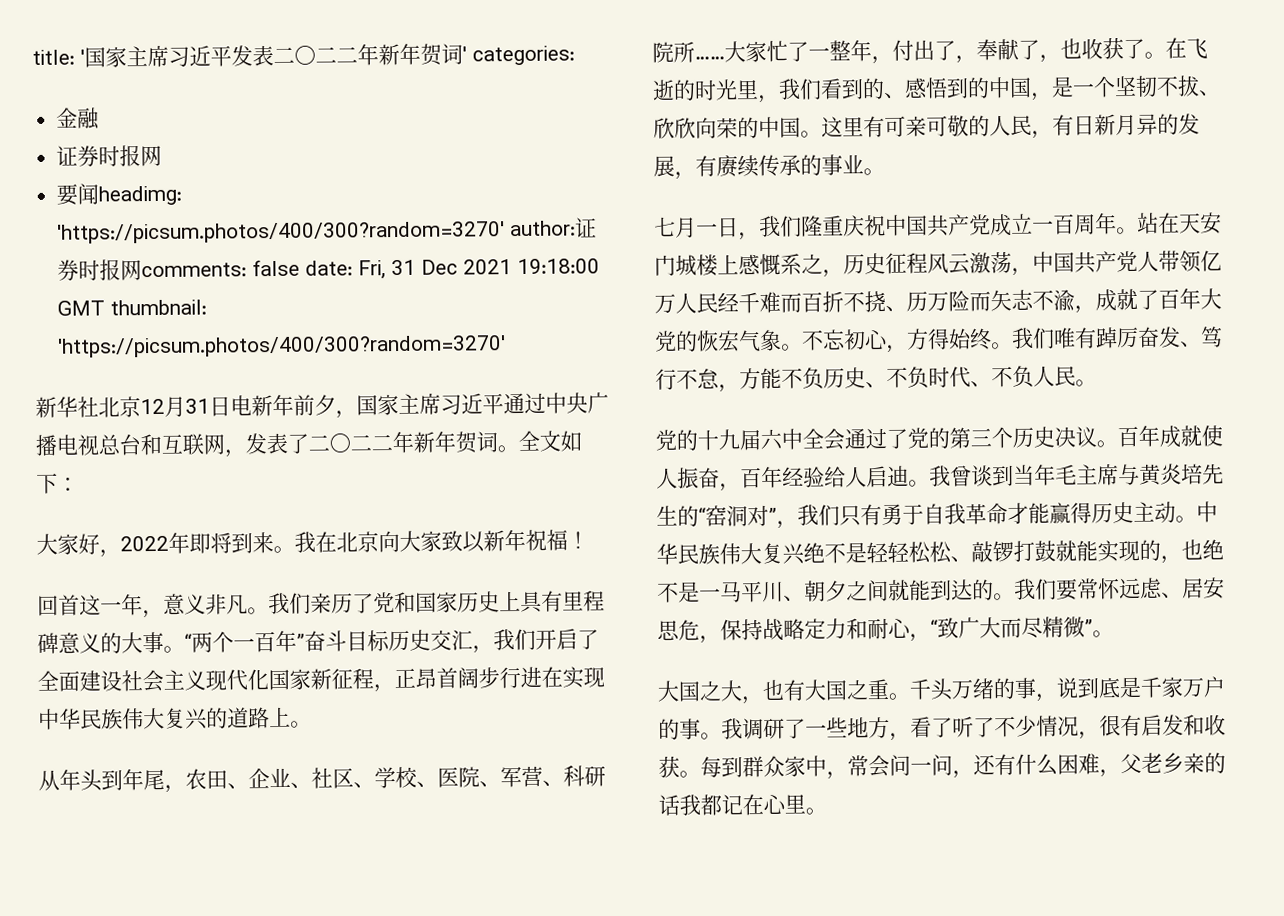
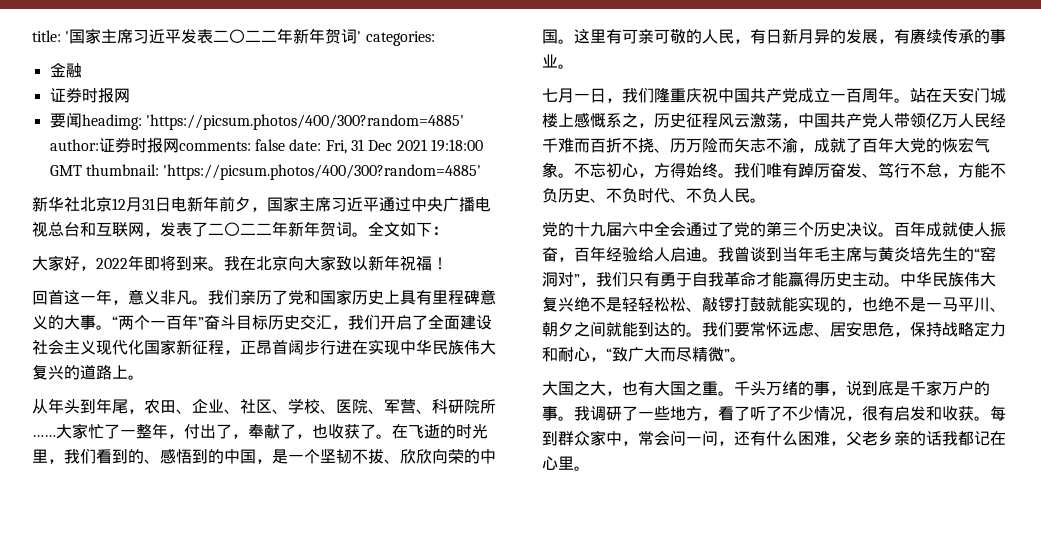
- 要闻headimg: 'https://picsum.photos/400/300?random=3270' author:证券时报网comments: false date: Fri, 31 Dec 2021 19:18:00 GMT thumbnail: 'https://picsum.photos/400/300?random=3270'
+ 要闻headimg: 'https://picsum.photos/400/300?random=4885' author:证券时报网comments: false date: Fri, 31 Dec 2021 19:18:00 GMT thumbnail: 'https://picsum.photos/400/300?random=4885'

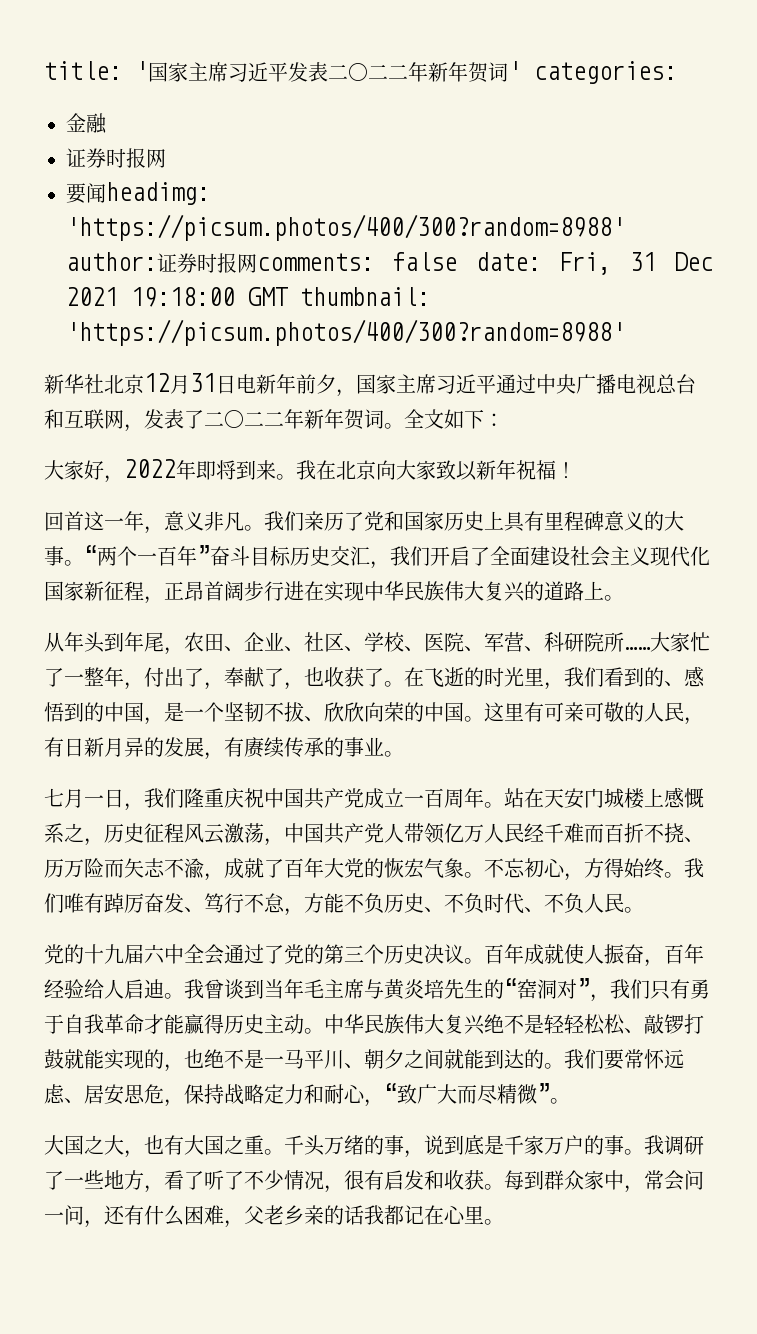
- 要闻headimg: 'https://picsum.photos/400/300?random=4885' author:证券时报网comments: false date: Fri, 31 Dec 2021 19:18:00 GMT thumbnail: 'https://picsum.photos/400/300?random=4885'
+ 要闻headimg: 'https://picsum.photos/400/300?random=8988' author:证券时报网comments: false date: Fri, 31 Dec 2021 19:18:00 GMT thumbnail: 'https://picsum.photos/400/300?random=8988'

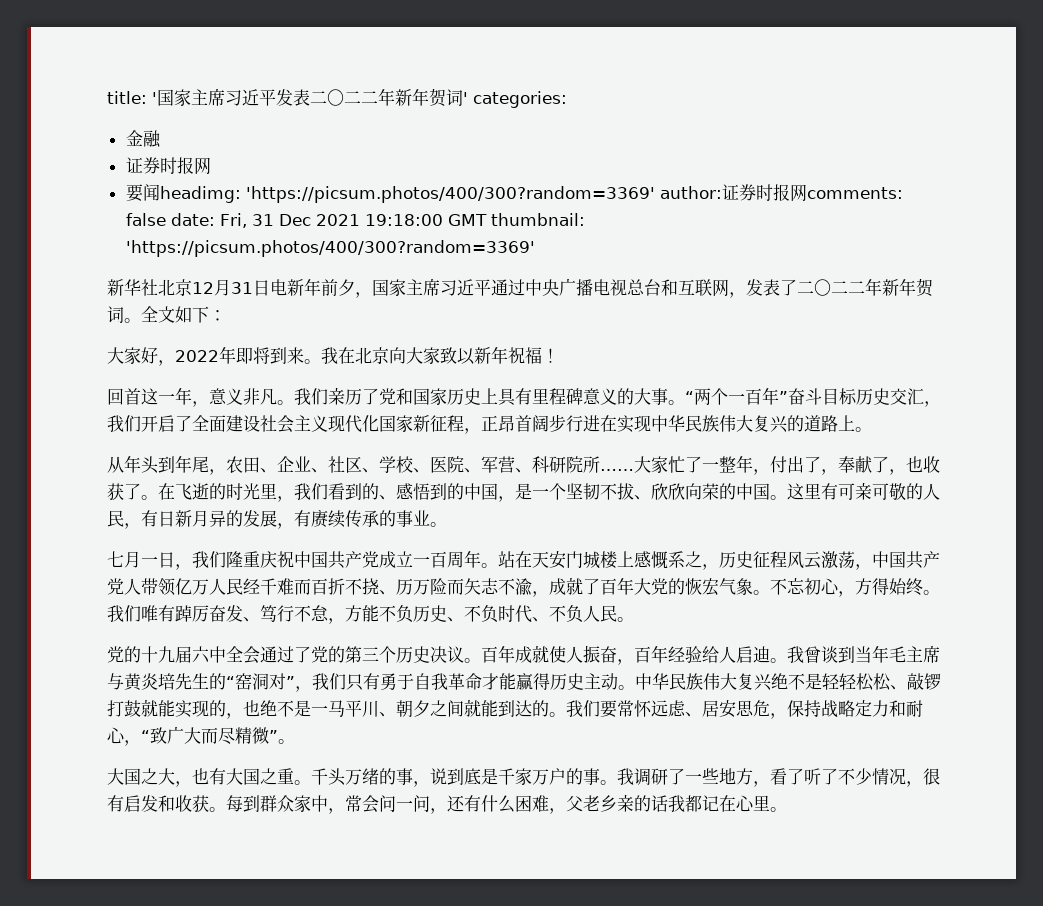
- 要闻headimg: 'https://picsum.photos/400/300?random=8988' author:证券时报网comments: false date: Fri, 31 Dec 2021 19:18:00 GMT thumbnail: 'https://picsum.photos/400/300?random=8988'
+ 要闻headimg: 'https://picsum.photos/400/300?random=3369' author:证券时报网comments: false date: Fri, 31 Dec 2021 19:18:00 GMT thumbnail: 'https://picsum.photos/400/300?random=3369'

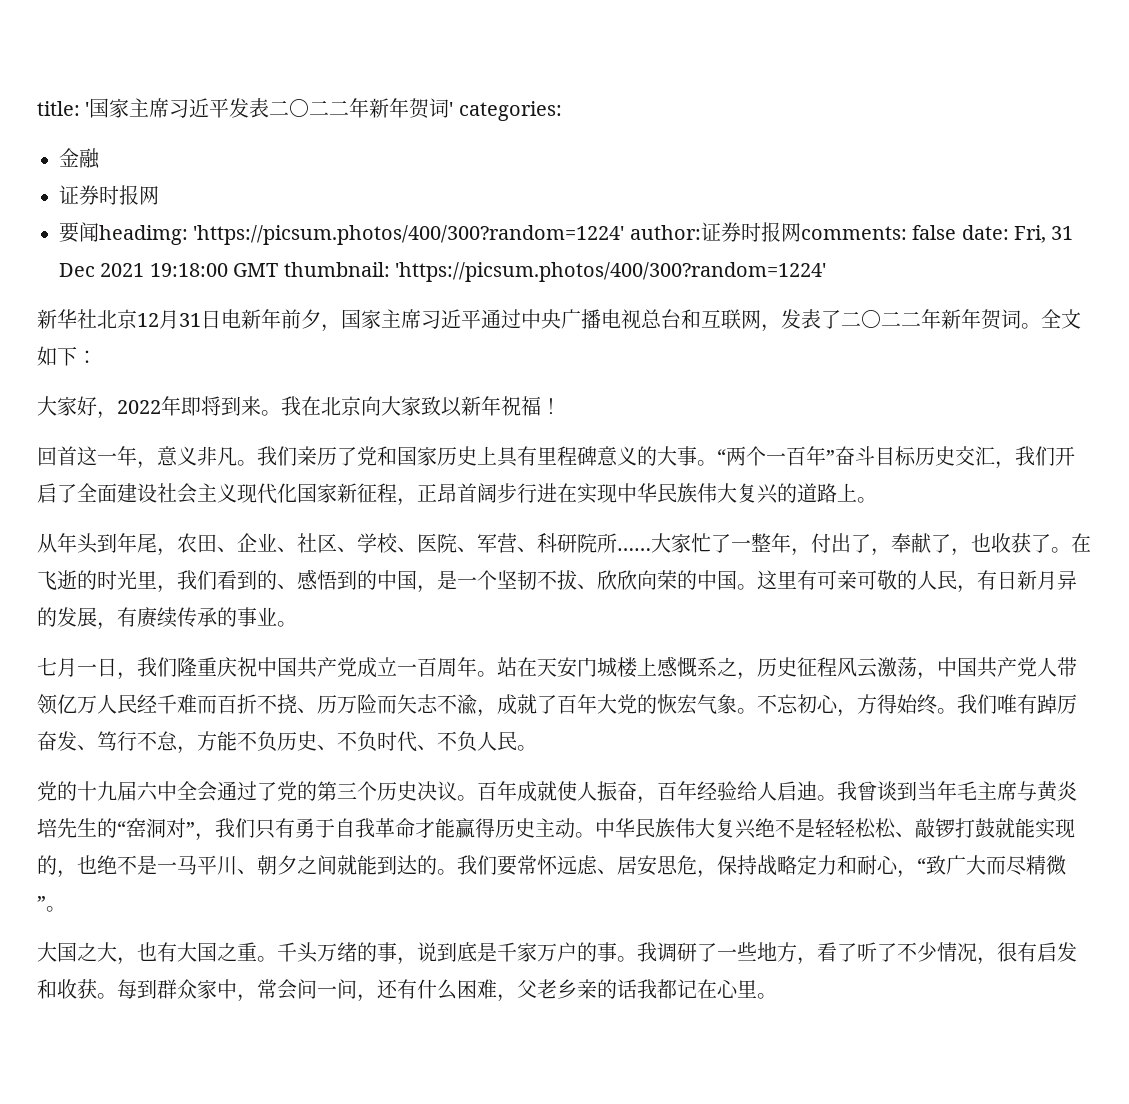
- 要闻headimg: 'https://picsum.photos/400/300?random=3369' author:证券时报网comments: false date: Fri, 31 Dec 2021 19:18:00 GMT thumbnail: 'https://picsum.photos/400/300?random=3369'
+ 要闻headimg: 'https://picsum.photos/400/300?random=1224' author:证券时报网comments: false date: Fri, 31 Dec 2021 19:18:00 GMT thumbnail: 'https://picsum.photos/400/300?random=1224'

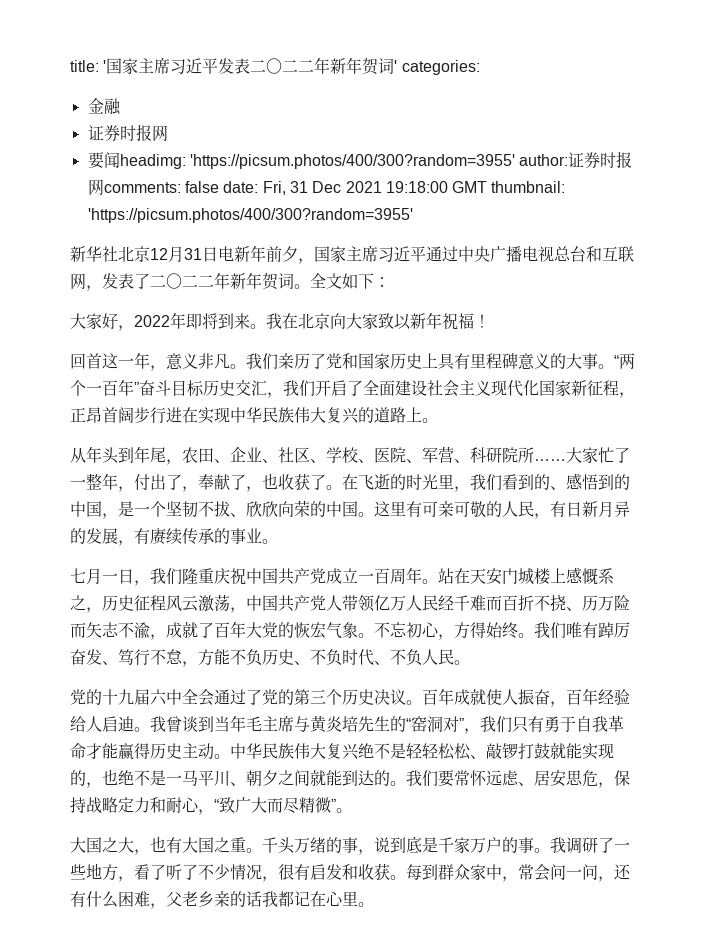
- 要闻headimg: 'https://picsum.photos/400/300?random=1224' author:证券时报网comments: false date: Fri, 31 Dec 2021 19:18:00 GMT thumbnail: 'https://picsum.photos/400/300?random=1224'
+ 要闻headimg: 'https://picsum.photos/400/300?random=3955' author:证券时报网comments: false date: Fri, 31 Dec 2021 19:18:00 GMT thumbnail: 'https://picsum.photos/400/300?random=3955'

